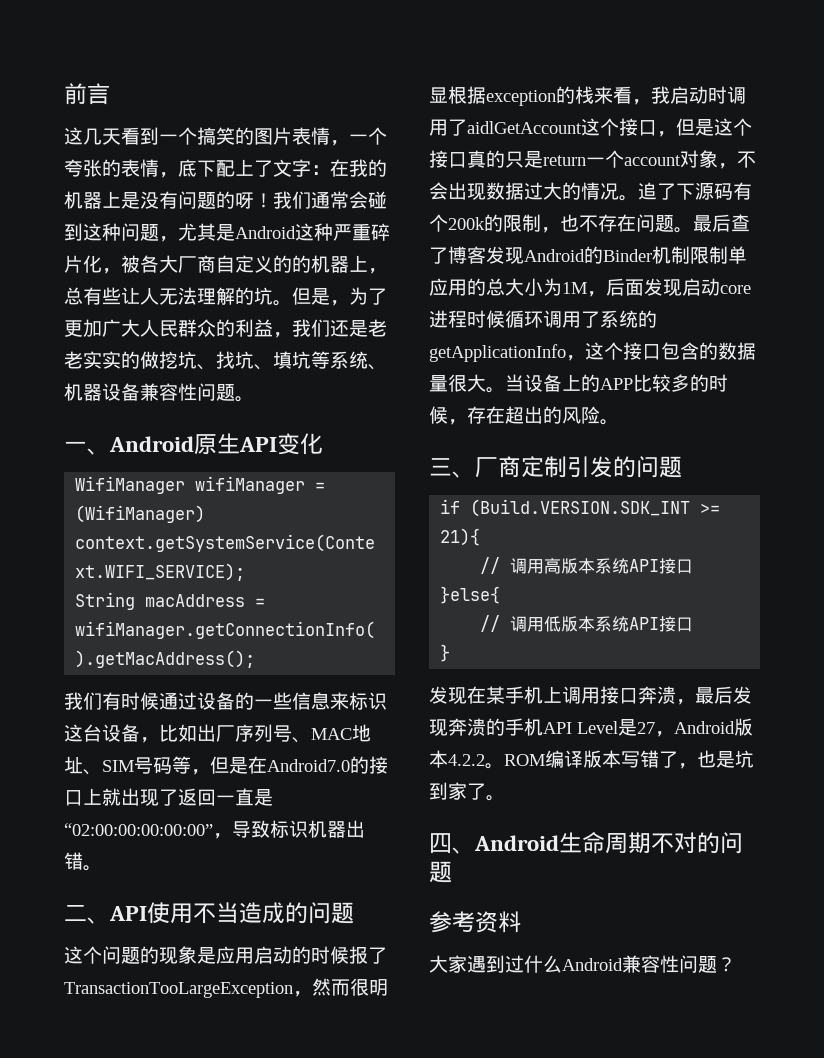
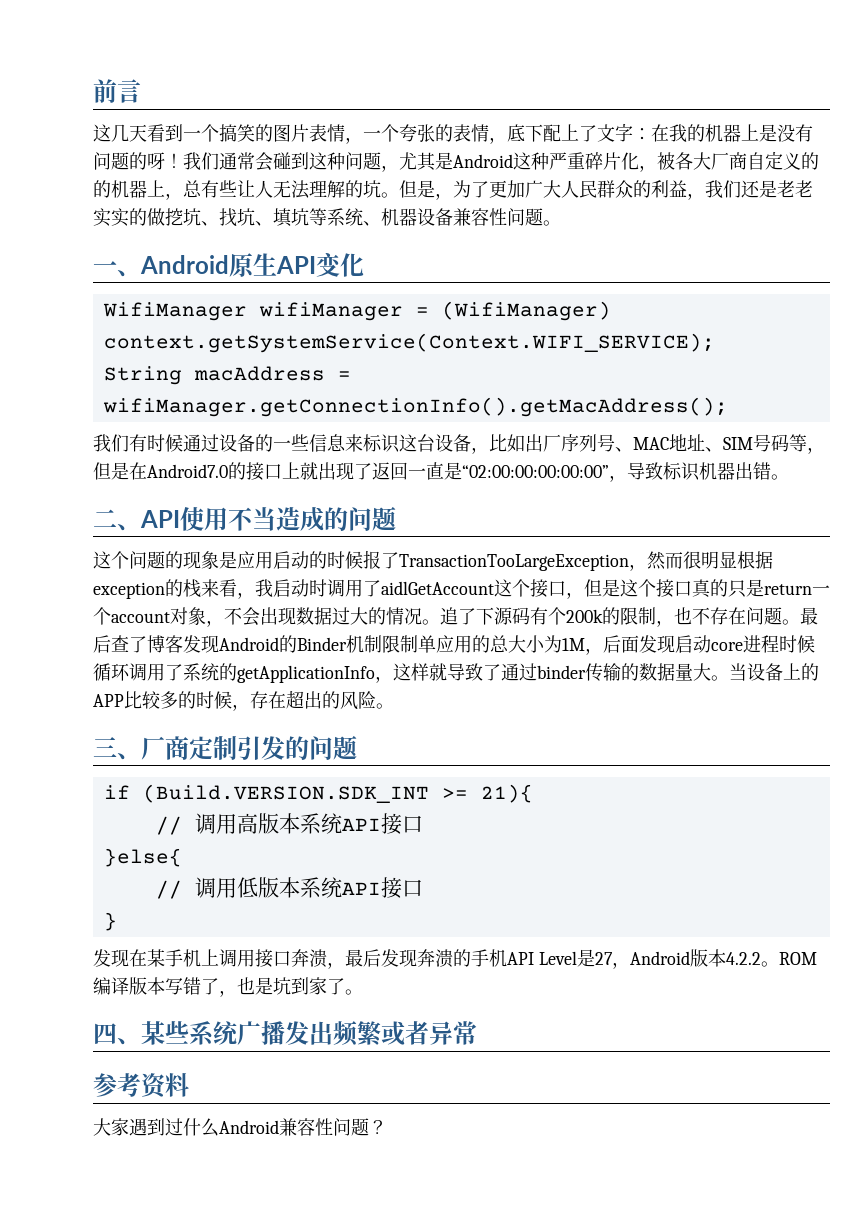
- 最后查了博客发现Android的Binder机制限制单应用的总大小为1M，后面发现启动core进程时候循环调用了系统的getApplicationInfo，这个接口包含的数据量很大。
+ 最后查了博客发现Android的Binder机制限制单应用的总大小为1M，后面发现启动core进程时候循环调用了系统的getApplicationInfo，这样就导致了通过binder传输的数据量大。
- 四、Android生命周期不对的问题
+ 四、某些系统广播发出频繁或者异常

